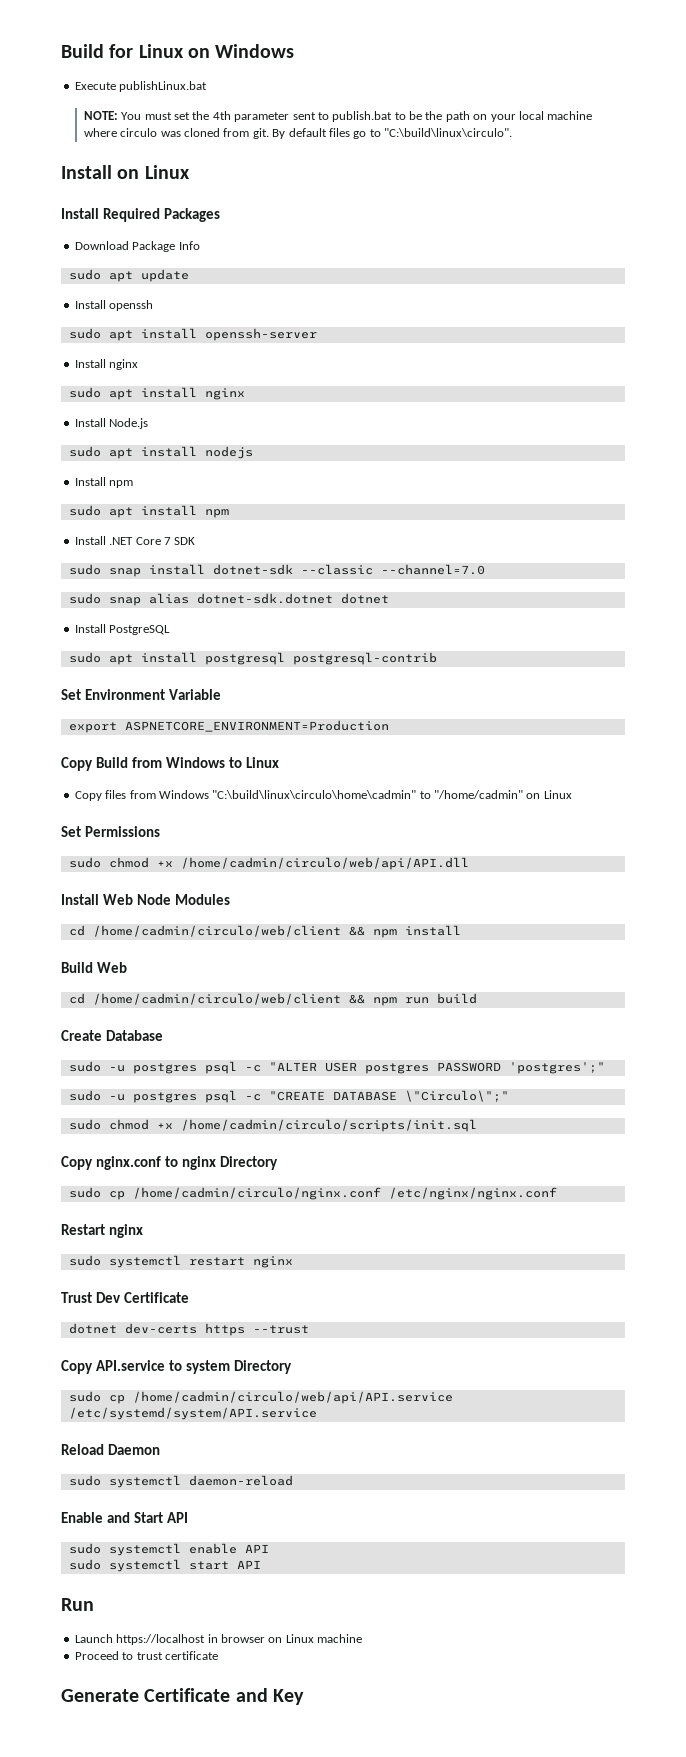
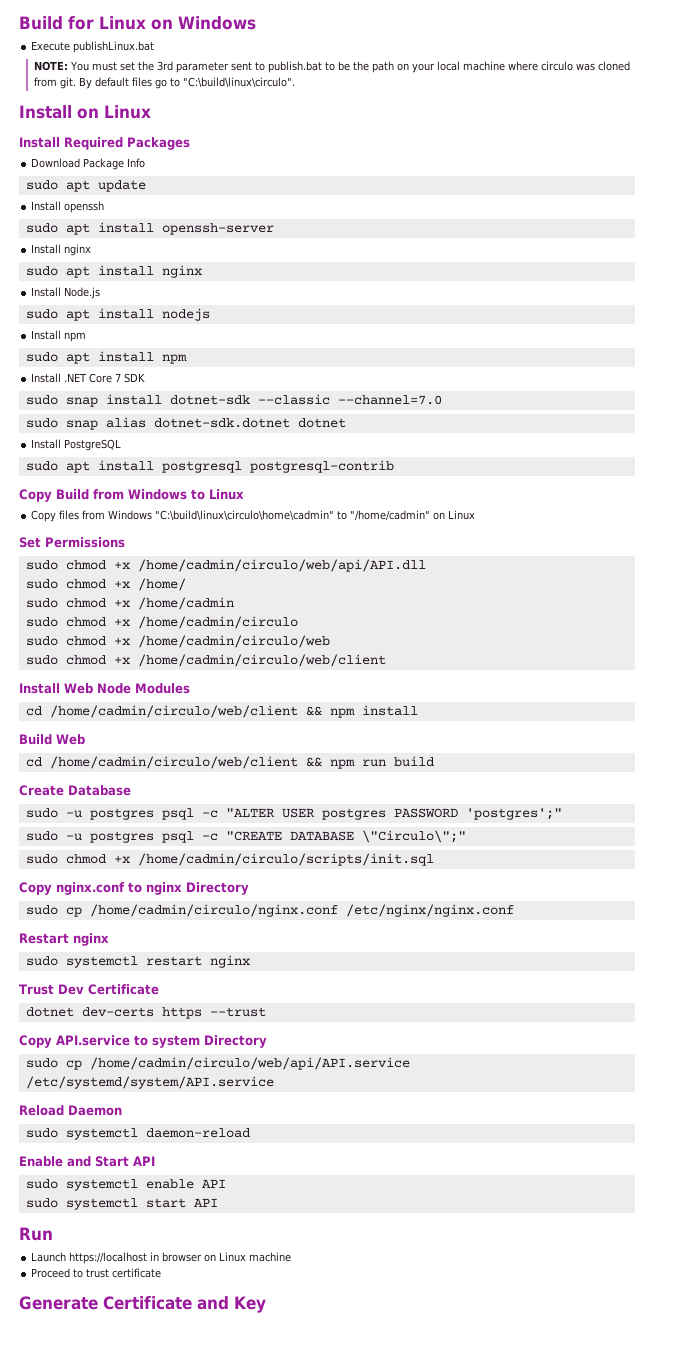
- NOTE: You must set the 4th parameter sent to publish.bat to be the path on your local machine where circulo was cloned from git.
+ NOTE: You must set the 3rd parameter sent to publish.bat to be the path on your local machine where circulo was cloned from git.
- Set Environment Variable
- export ASPNETCORE_ENVIRONMENT=Production
+ sudo chmod +x /home/
+ sudo chmod +x /home/cadmin
+ sudo chmod +x /home/cadmin/circulo
+ sudo chmod +x /home/cadmin/circulo/web
+ sudo chmod +x /home/cadmin/circulo/web/client

